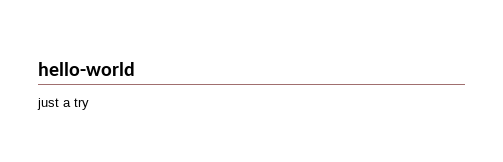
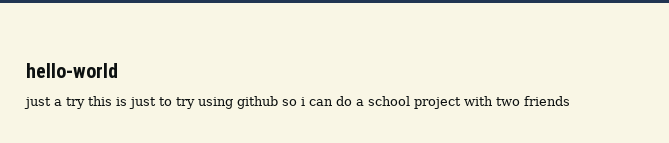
- just a try
+ just a try this is just to try using github so i can do a school project with two friends

